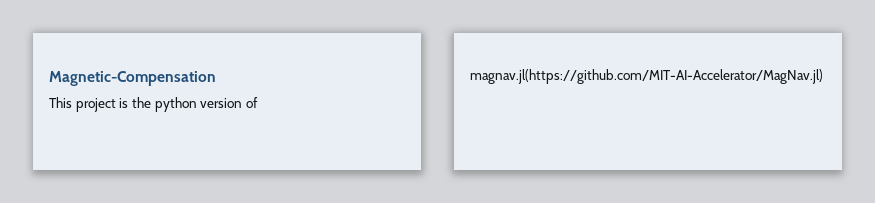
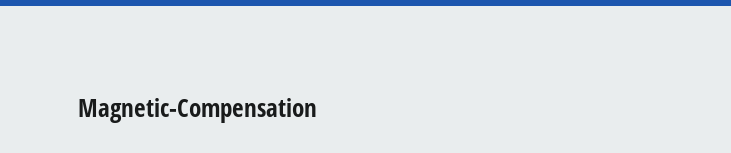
- This project is the python version of magnav.jl(https://github.com/MIT-AI-Accelerator/MagNav.jl)

